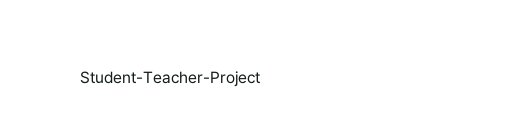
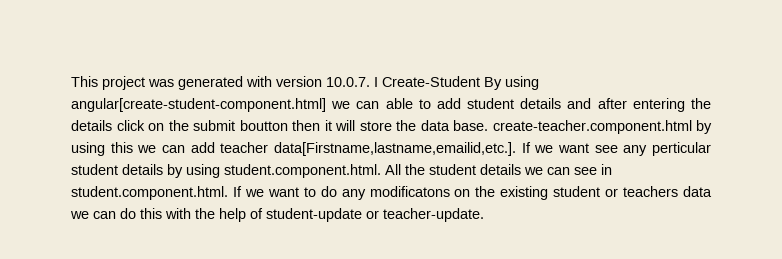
- Student-Teacher-Project
+ This project was generated with version 10.0.7. I Create-Student By using angular[create-student-component.html] we can able to add student details and after entering the details click on the submit boutton then it will store the data base. create-teacher.component.html by using this we can add teacher data[Firstname,lastname,emailid,etc.]. If we want see any perticular student details by using student.component.html. All the student details we can see in student.component.html. If we want to do any modificatons on the existing student or teachers data we can do this with the help of student-update or teacher-update.

